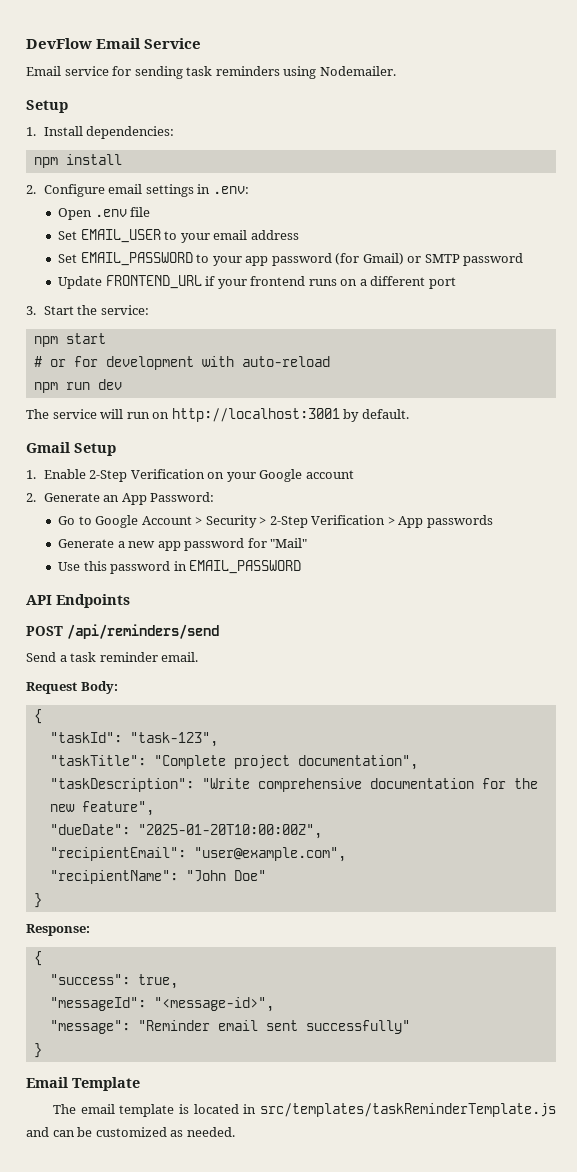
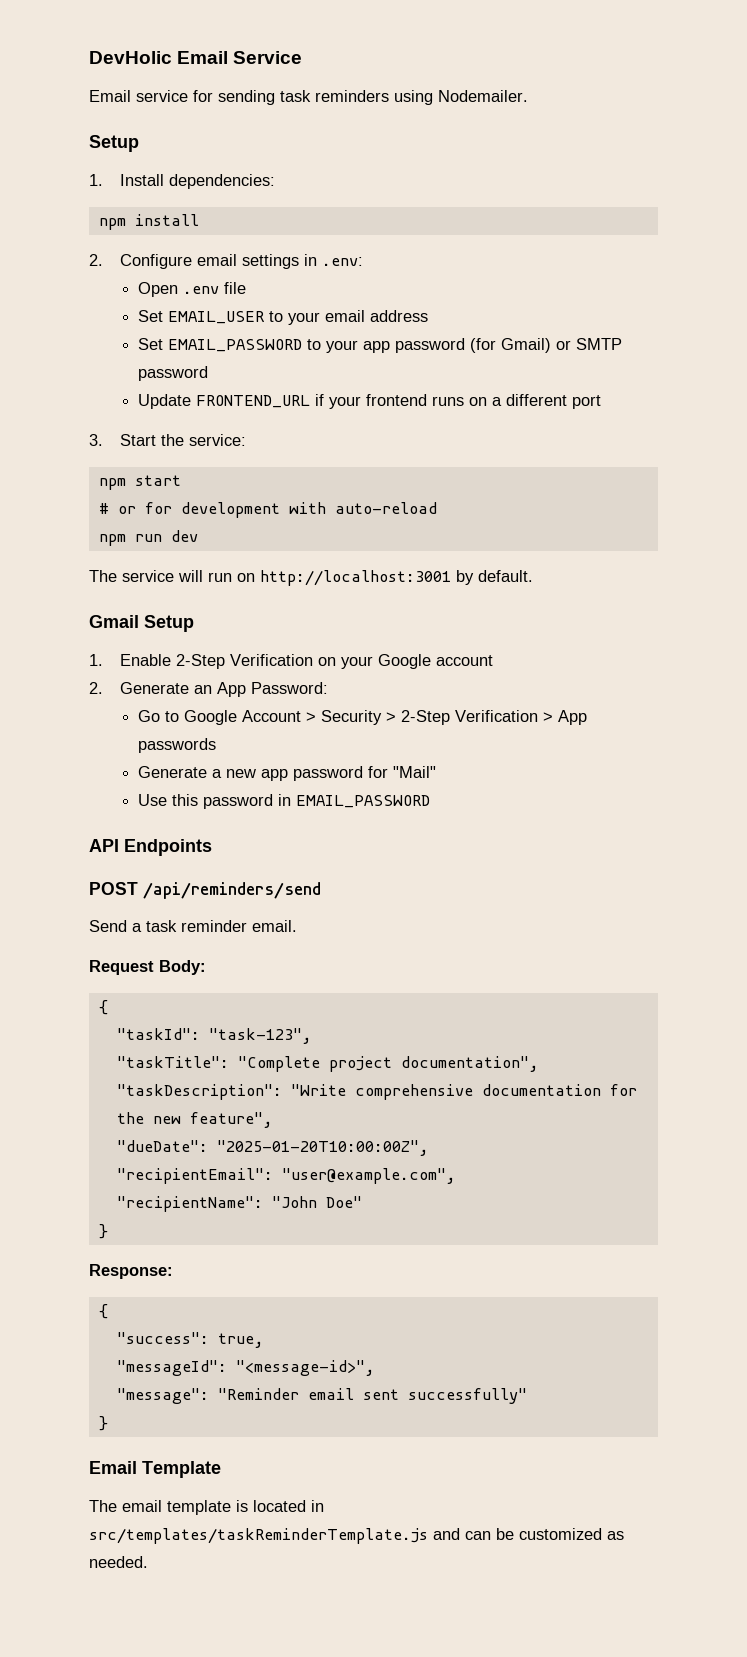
- DevFlow Email Service
+ DevHolic Email Service

